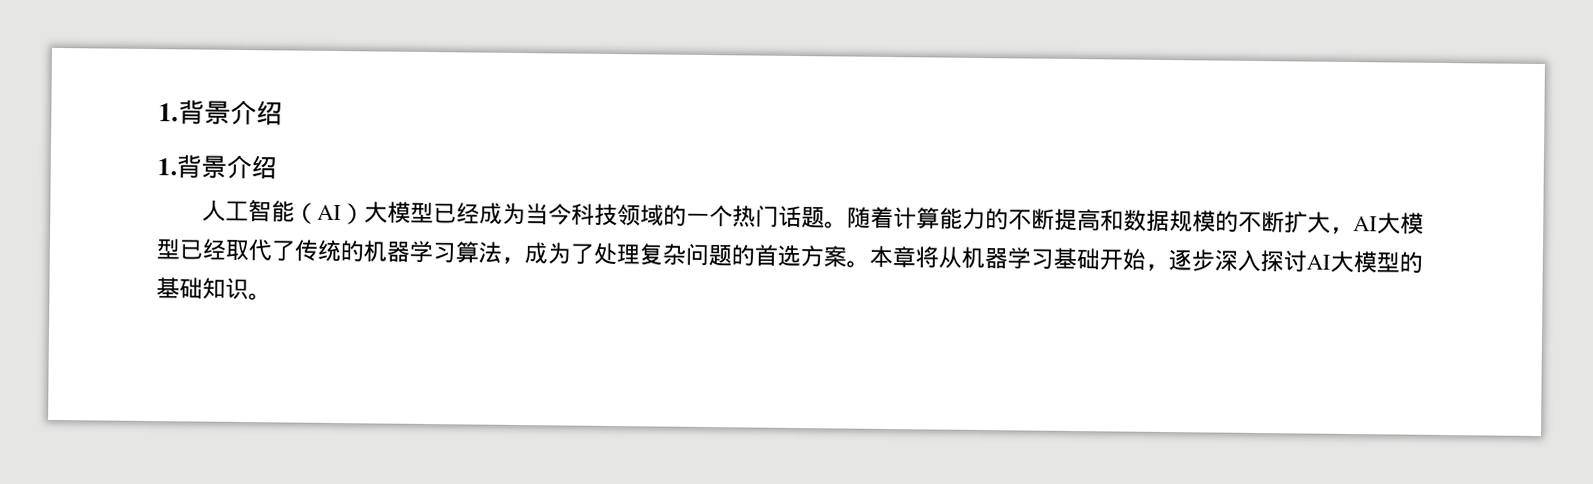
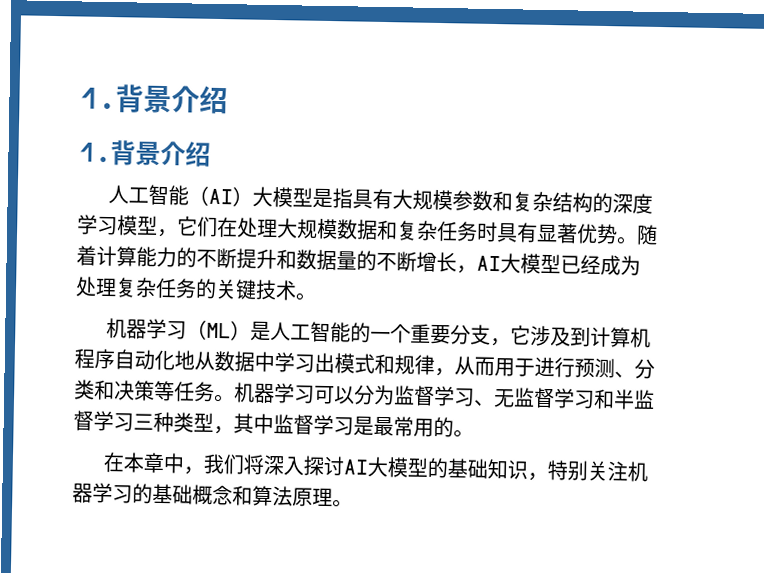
- 人工智能（AI）大模型已经成为当今科技领域的一个热门话题。
+ 人工智能（AI）大模型是指具有大规模参数和复杂结构的深度学习模型，它们在处理大规模数据和复杂任务时具有显著优势。
- 随着计算能力的不断提高和数据规模的不断扩大，AI大模型已经取代了传统的机器学习算法，成为了处理复杂问题的首选方案。本章将从机器学习基础开始，逐步深入探讨AI大模型的基础知识。
+ 随着计算能力的不断提升和数据量的不断增长，AI大模型已经成为处理复杂任务的关键技术。
+ 机器学习（ML）是人工智能的一个重要分支，它涉及到计算机程序自动化地从数据中学习出模式和规律，从而用于进行预测、分类和决策等任务。机器学习可以分为监督学习、无监督学习和半监督学习三种类型，其中监督学习是最常用的。
+ 在本章中，我们将深入探讨AI大模型的基础知识，特别关注机器学习的基础概念和算法原理。

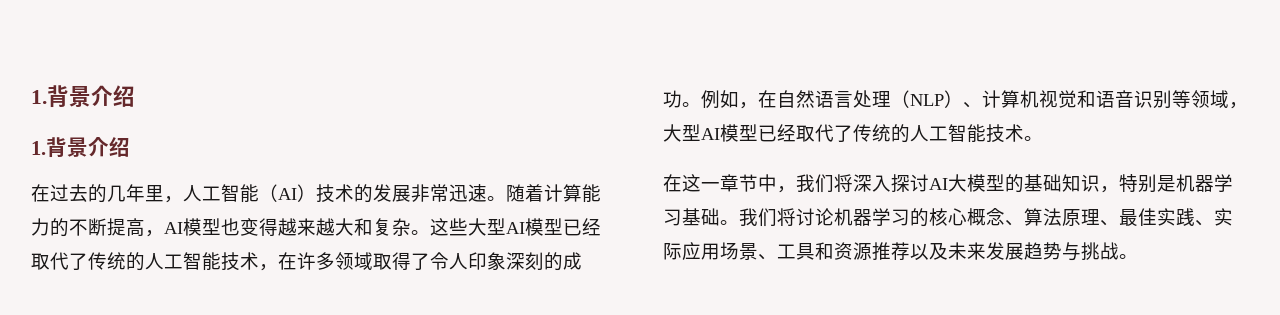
- 人工智能（AI）大模型是指具有大规模参数和复杂结构的深度学习模型，它们在处理大规模数据和复杂任务时具有显著优势。
+ 在过去的几年里，人工智能（AI）技术的发展非常迅速。
- 随着计算能力的不断提升和数据量的不断增长，AI大模型已经成为处理复杂任务的关键技术。
- 机器学习（ML）是人工智能的一个重要分支，它涉及到计算机程序自动化地从数据中学习出模式和规律，从而用于进行预测、分类和决策等任务。机器学习可以分为监督学习、无监督学习和半监督学习三种类型，其中监督学习是最常用的。
- 在本章中，我们将深入探讨AI大模型的基础知识，特别关注机器学习的基础概念和算法原理。
+ 随着计算能力的不断提高，AI模型也变得越来越大和复杂。这些大型AI模型已经取代了传统的人工智能技术，在许多领域取得了令人印象深刻的成功。例如，在自然语言处理（NLP）、计算机视觉和语音识别等领域，大型AI模型已经取代了传统的人工智能技术。
+ 在这一章节中，我们将深入探讨AI大模型的基础知识，特别是机器学习基础。我们将讨论机器学习的核心概念、算法原理、最佳实践、实际应用场景、工具和资源推荐以及未来发展趋势与挑战。

